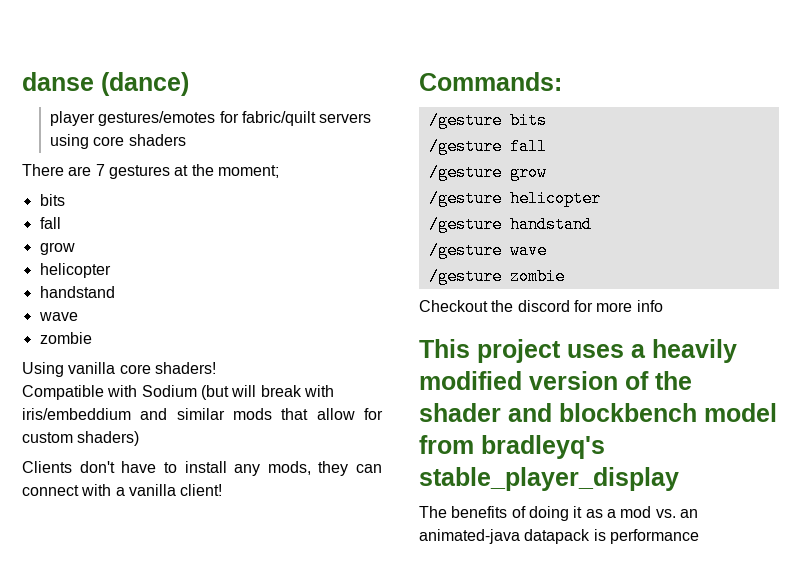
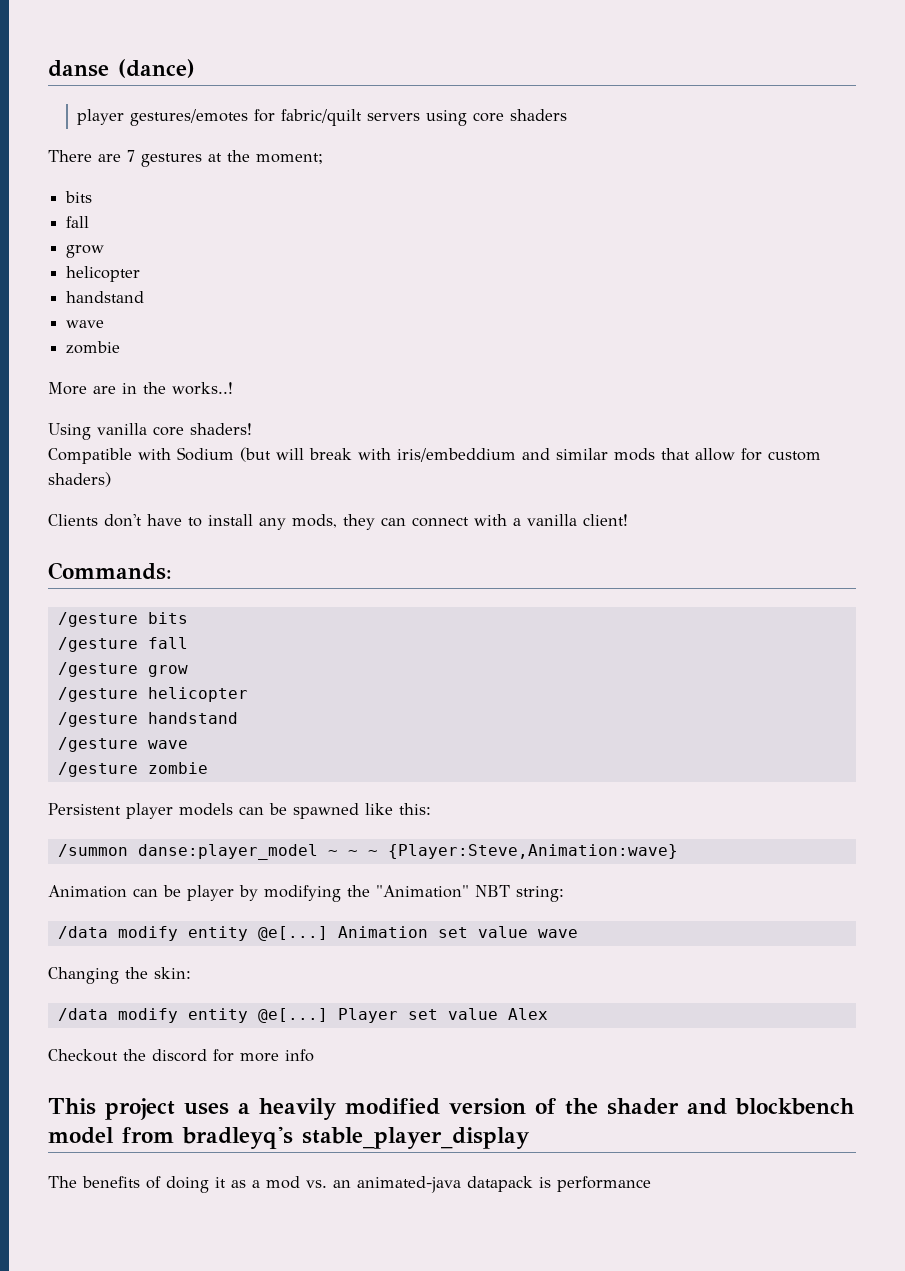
+ More are in the works..!
+ Persistent player models can be spawned like this:
+ /summon danse:player_model ~ ~ ~ {Player:Steve,Animation:wave}
+ Animation can be player by modifying the "Animation" NBT string:
+ /data modify entity @e[...] Animation set value wave
+ Changing the skin:
+ /data modify entity @e[...] Player set value Alex

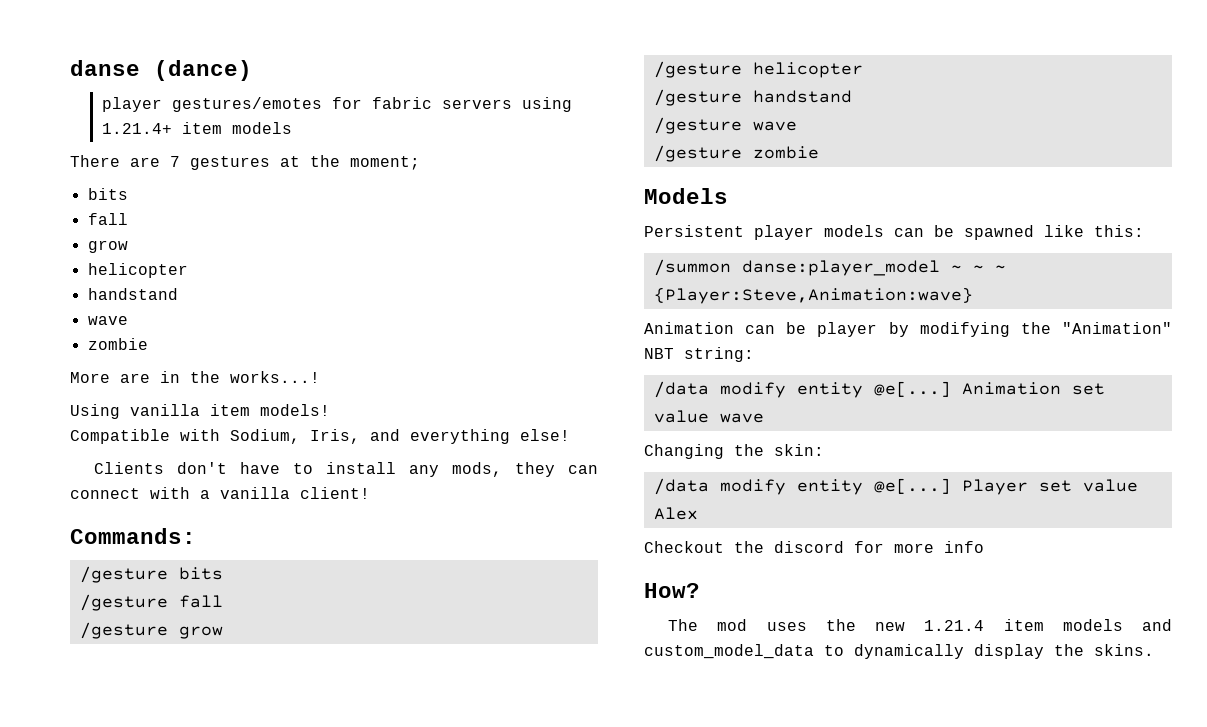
- player gestures/emotes for fabric/quilt servers using core shaders
+ player gestures/emotes for fabric servers using 1.21.4+ item models
- More are in the works..!
+ More are in the works...!
- Using vanilla core shaders!
+ Using vanilla item models!
- Compatible with Sodium (but will break with iris/embeddium and similar mods that allow for custom shaders)
+ Compatible with Sodium, Iris, and everything else!
+ Models
- This project uses a heavily modified version of the shader and blockbench model from bradleyq's stable_player_display
- The benefits of doing it as a mod vs. an animated-java datapack is performance
+ How?
+ The mod uses the new 1.21.4 item models and custom_model_data to dynamically display the skins.

